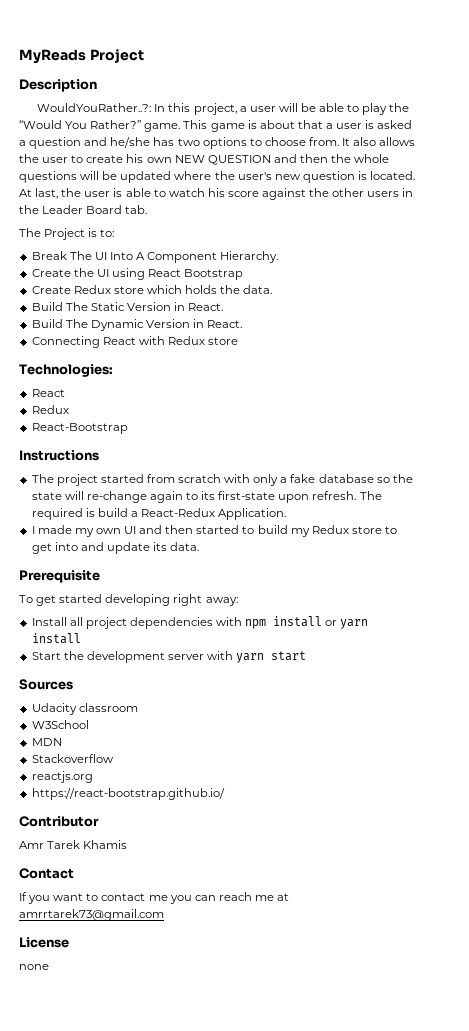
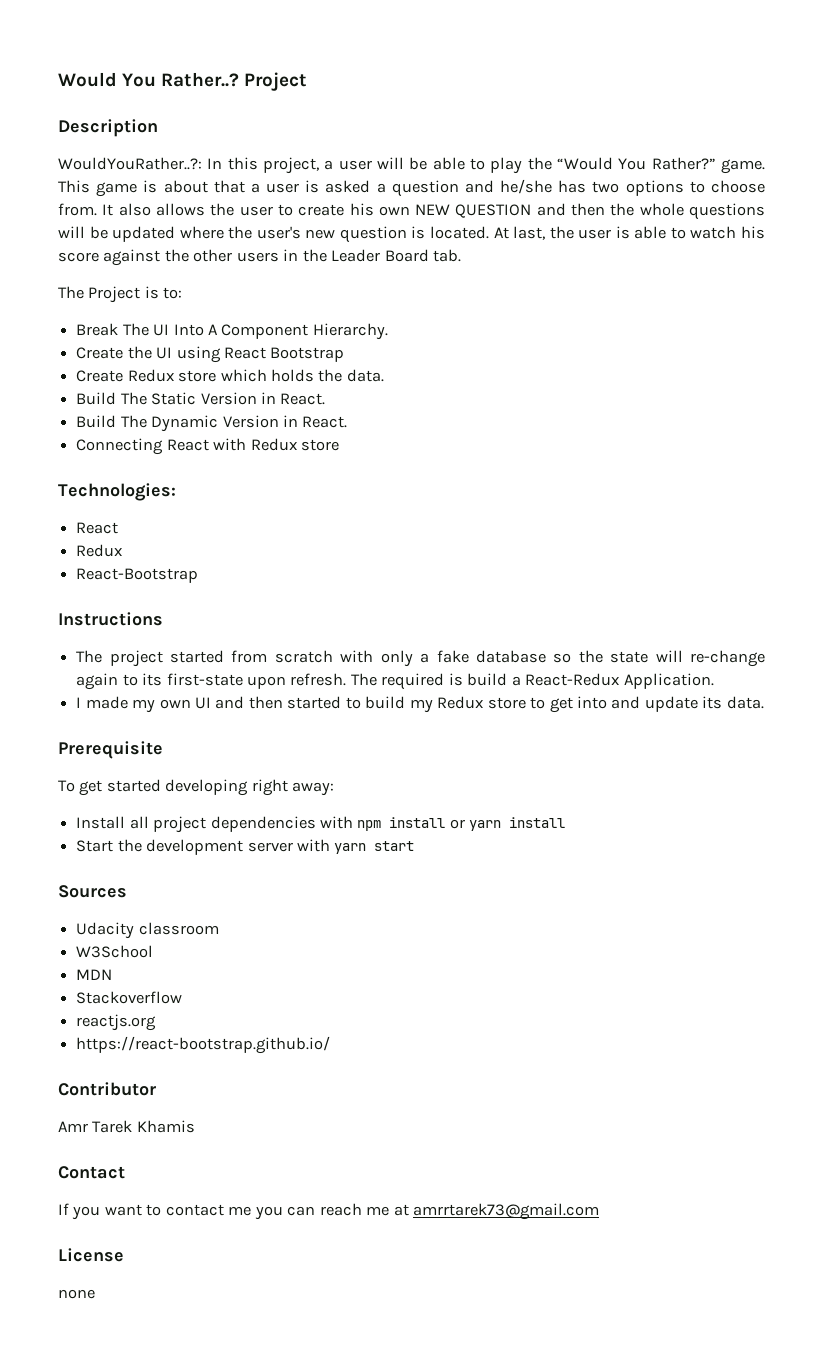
- MyReads Project
+ Would You Rather..? Project

